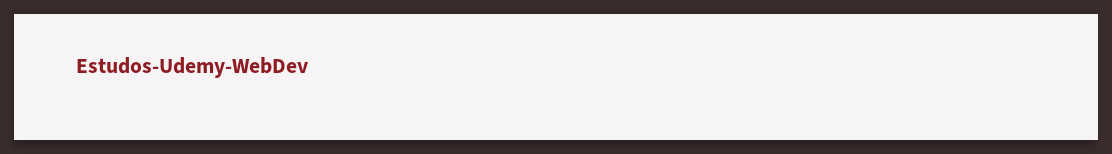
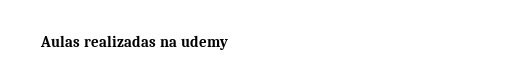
- Estudos-Udemy-WebDev
+ Aulas realizadas na udemy

